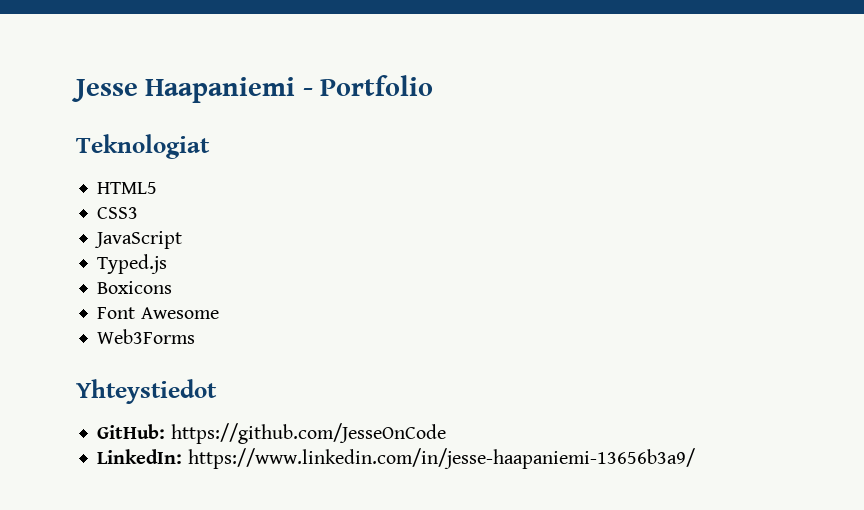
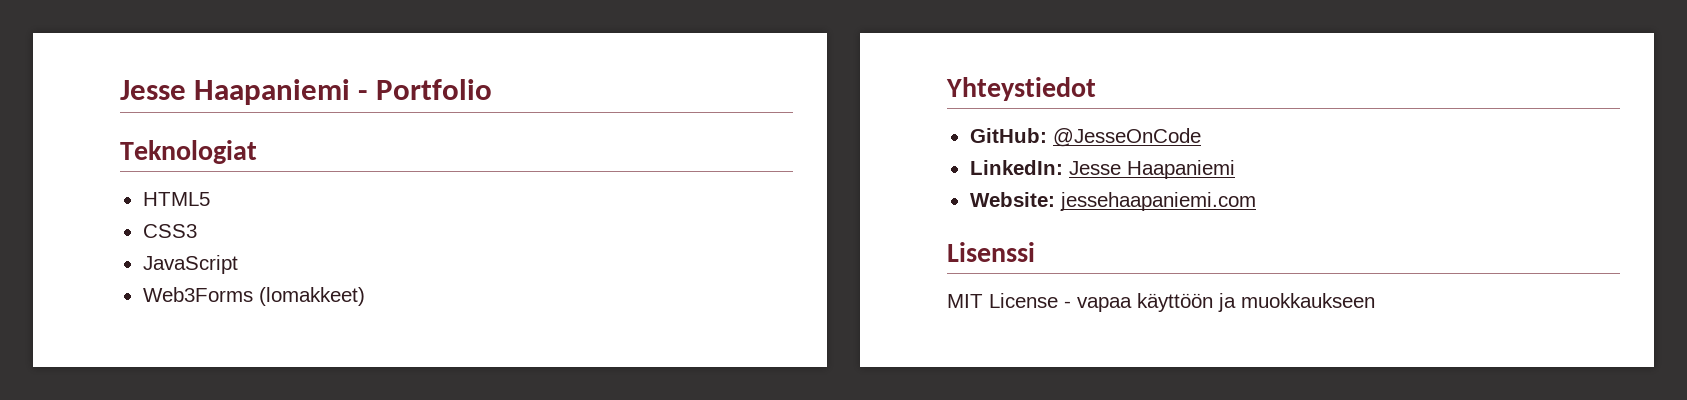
- Typed.js
- Boxicons
- Font Awesome
- Web3Forms
+ Web3Forms (lomakkeet)
- GitHub: https://github.com/JesseOnCode
+ GitHub: @JesseOnCode
- LinkedIn: https://www.linkedin.com/in/jesse-haapaniemi-13656b3a9/
+ LinkedIn: Jesse Haapaniemi
+ Website: jessehaapaniemi.com
+ Lisenssi
+ MIT License - vapaa käyttöön ja muokkaukseen

